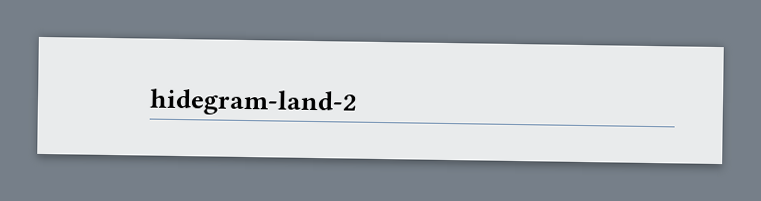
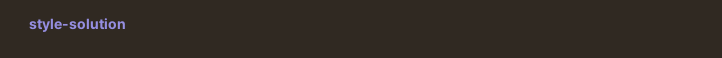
- hidegram-land-2
+ style-solution

